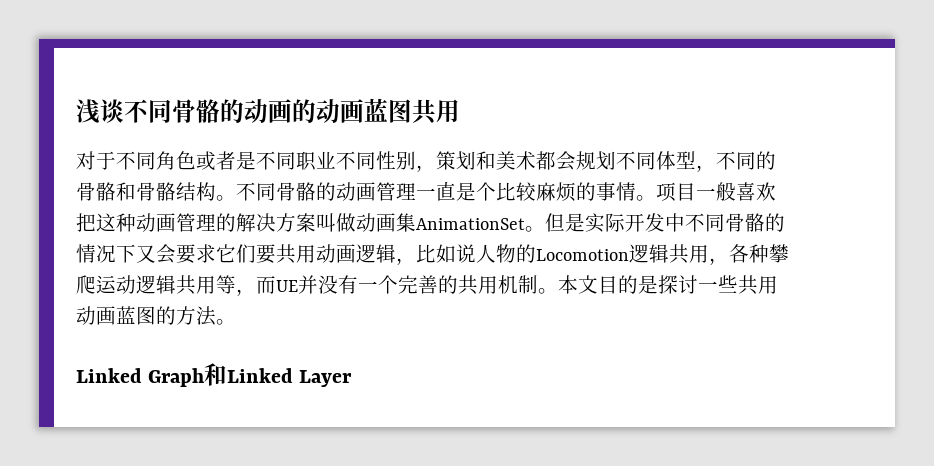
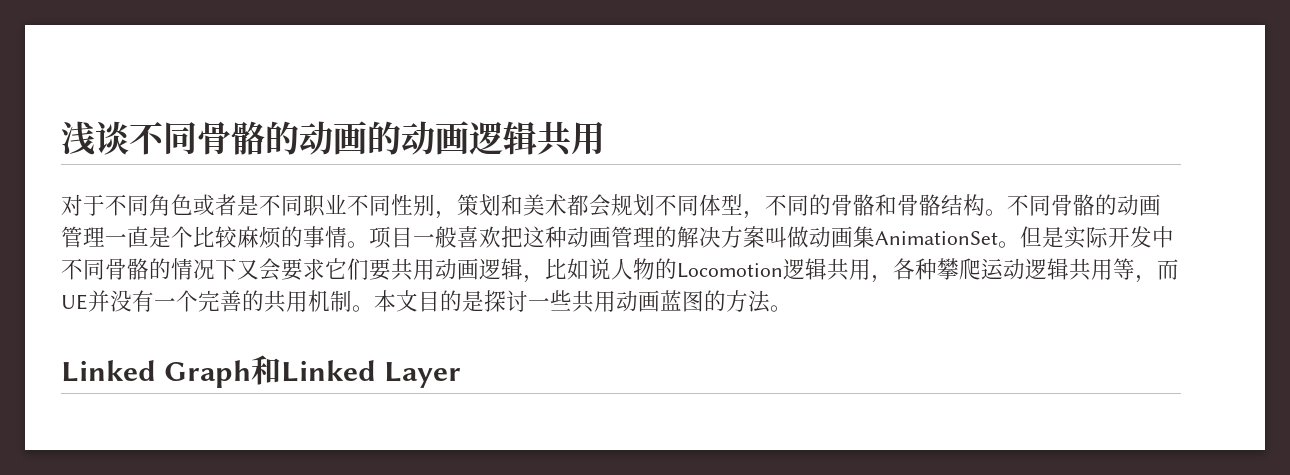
- 浅谈不同骨骼的动画的动画蓝图共用
+ 浅谈不同骨骼的动画的动画逻辑共用

